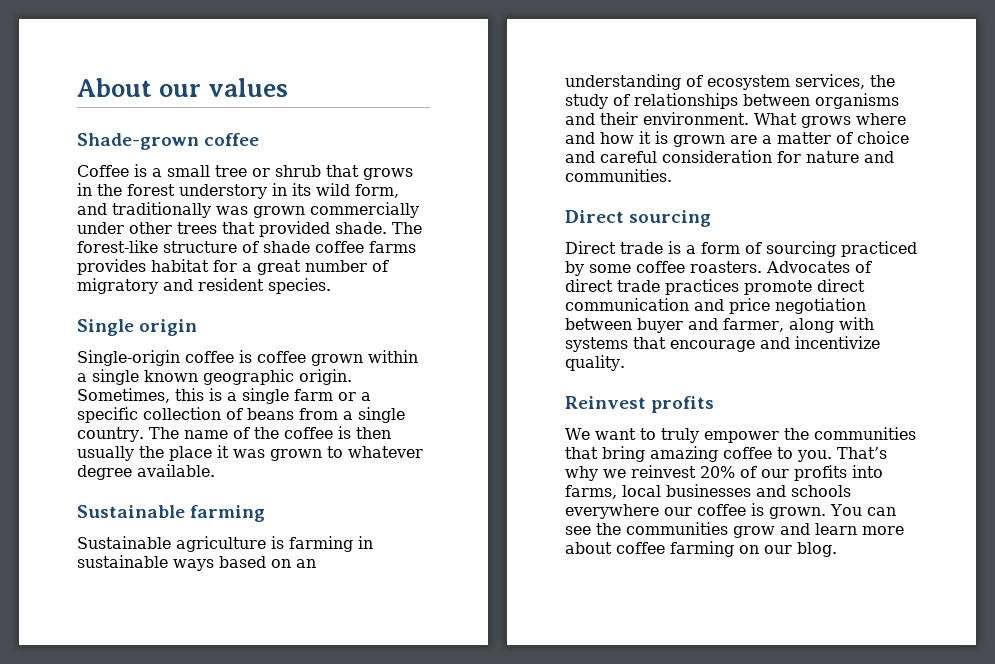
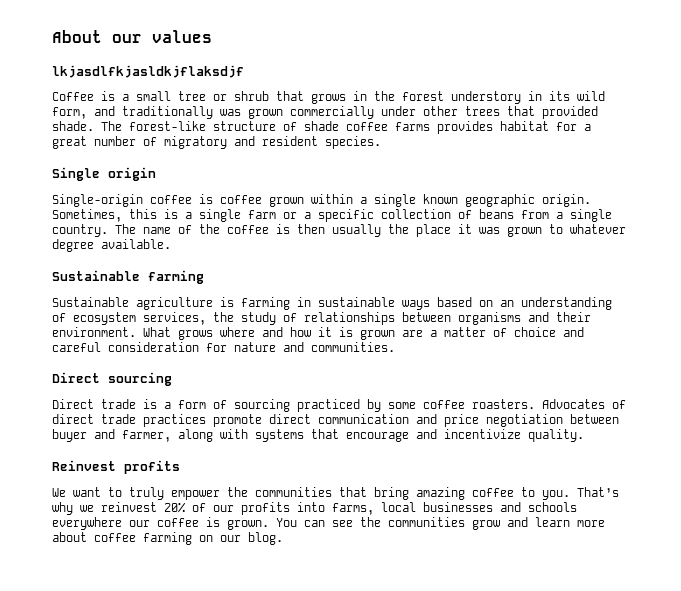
- Shade-grown coffee
+ lkjasdlfkjasldkjflaksdjf

